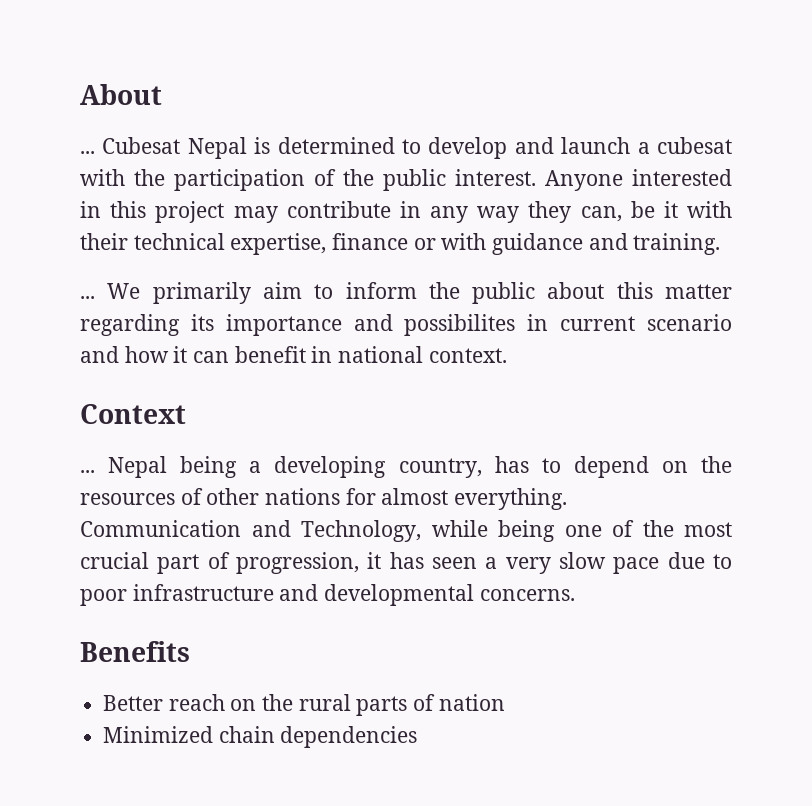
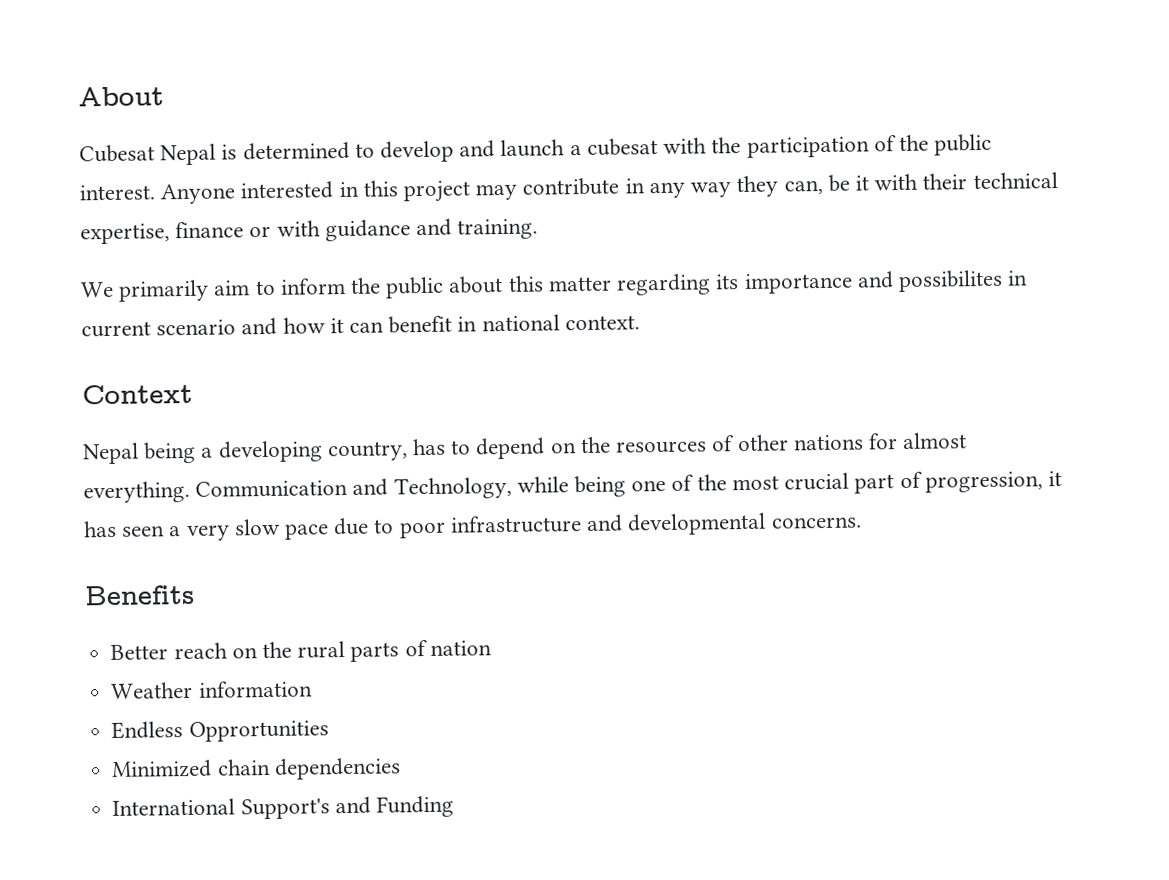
  About
- ... Cubesat Nepal is determined to develop and launch a cubesat with the participation of the public interest.
+ Cubesat Nepal is determined to develop and launch a cubesat with the participation of the public interest.
  Anyone interested in this project may contribute in any way they can, be it with their technical expertise, finance or with guidance and training.
- ... We primarily aim to inform the public about this matter regarding its importance and possibilites in current scenario and how it can benefit in national context.
+ We primarily aim to inform the public about this matter regarding its importance and possibilites in current scenario and how it can benefit in national context.
  Context
- ... Nepal being a developing country, has to depend on the resources of other nations for almost everything.
+ Nepal being a developing country, has to depend on the resources of other nations for almost everything.
+ Weather information
+ Endless Opprortunities
+ International Support's and Funding

